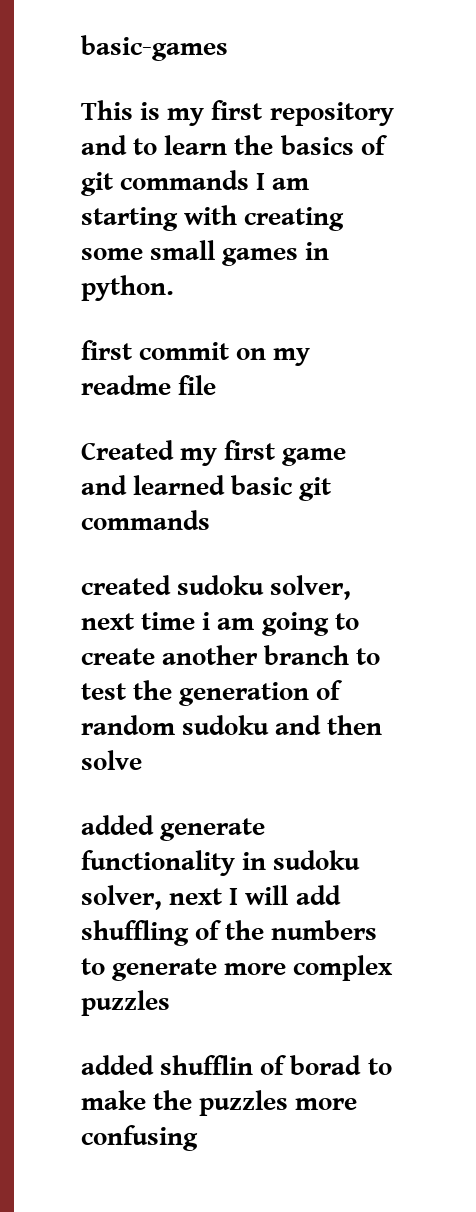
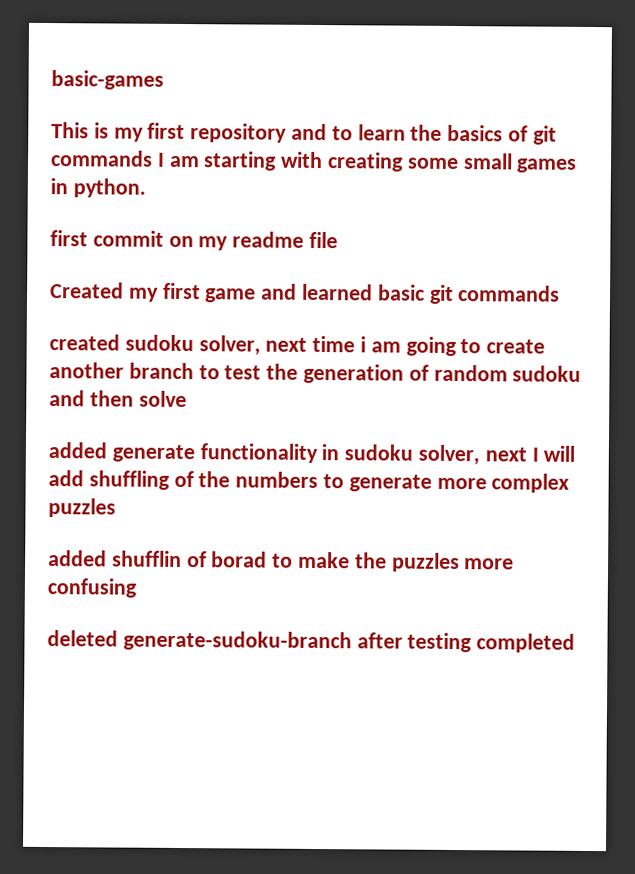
+ deleted generate-sudoku-branch after testing completed

